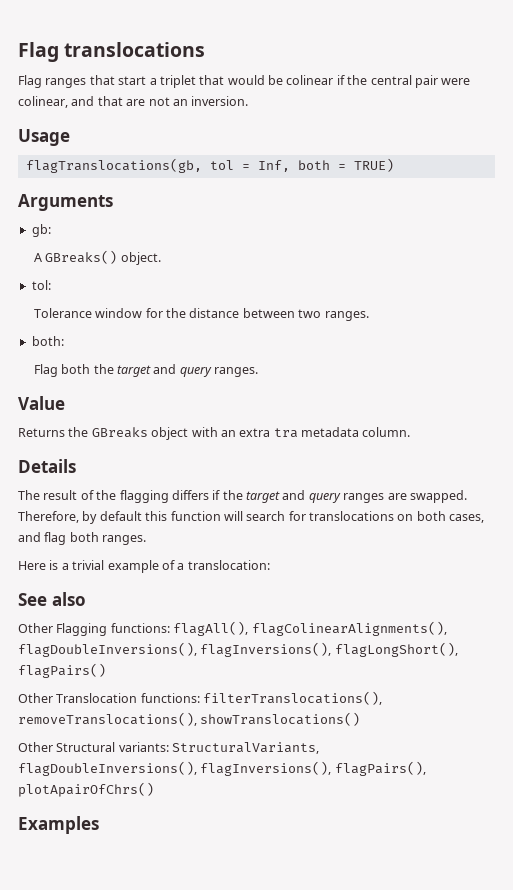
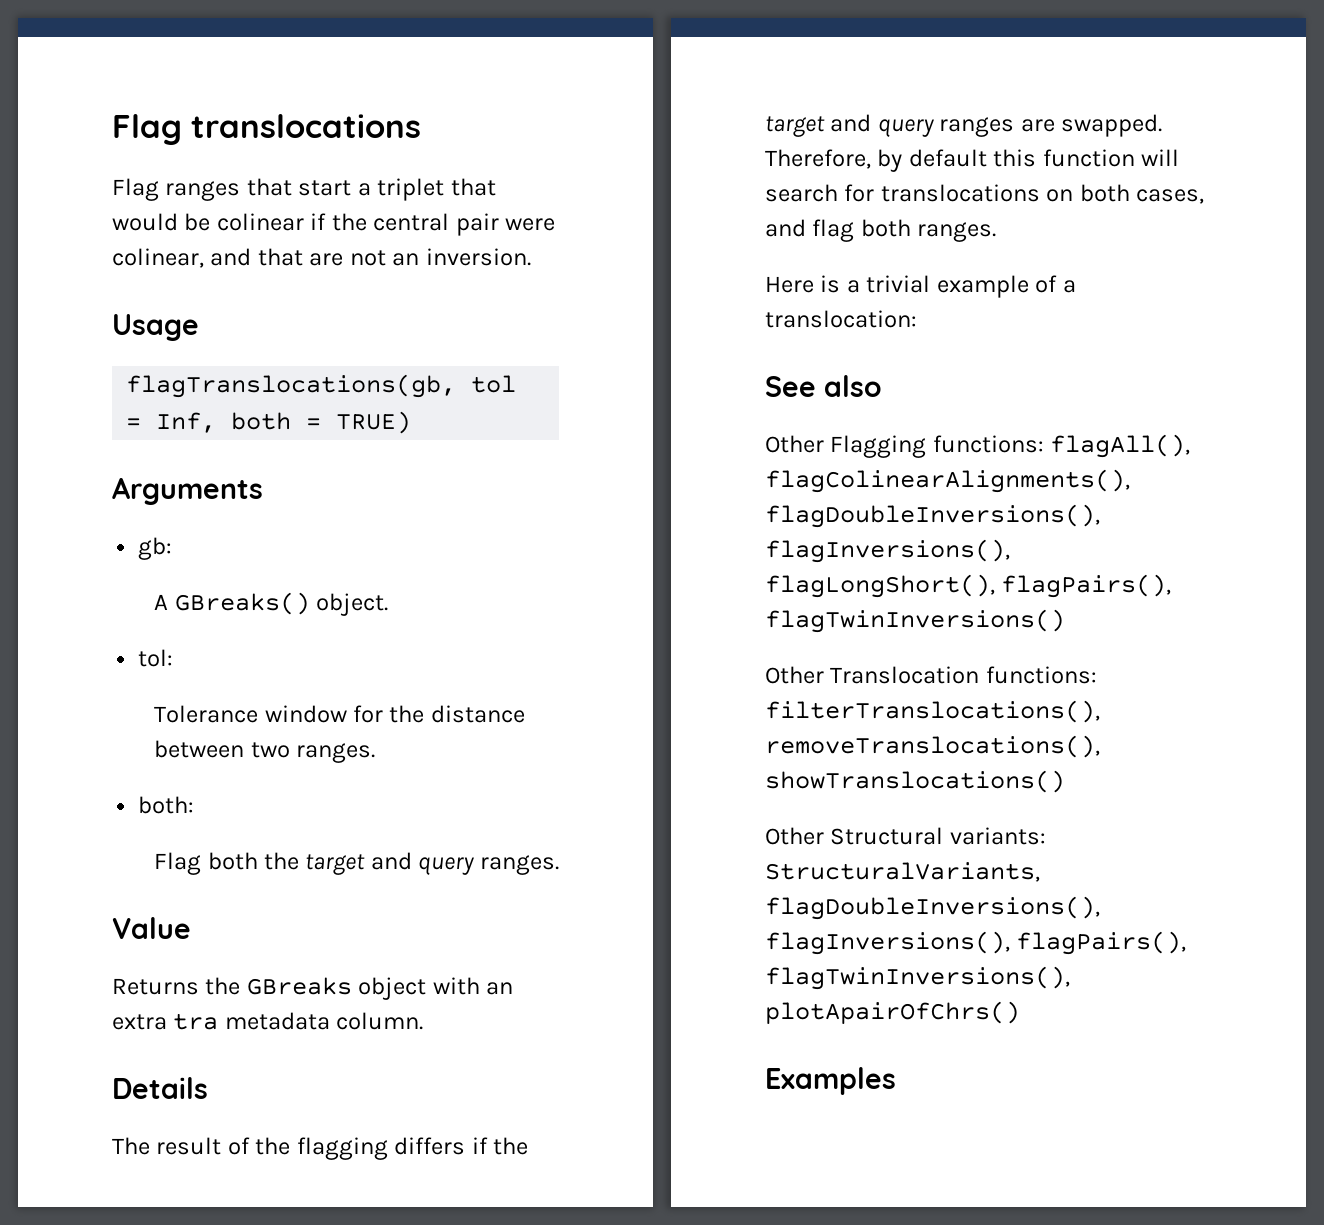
- Other Flagging functions: flagAll(), flagColinearAlignments(), flagDoubleInversions(), flagInversions(), flagLongShort(), flagPairs()
+ Other Flagging functions: flagAll(), flagColinearAlignments(), flagDoubleInversions(), flagInversions(), flagLongShort(), flagPairs(), flagTwinInversions()
- Other Structural variants: StructuralVariants, flagDoubleInversions(), flagInversions(), flagPairs(), plotApairOfChrs()
+ Other Structural variants: StructuralVariants, flagDoubleInversions(), flagInversions(), flagPairs(), flagTwinInversions(), plotApairOfChrs()

